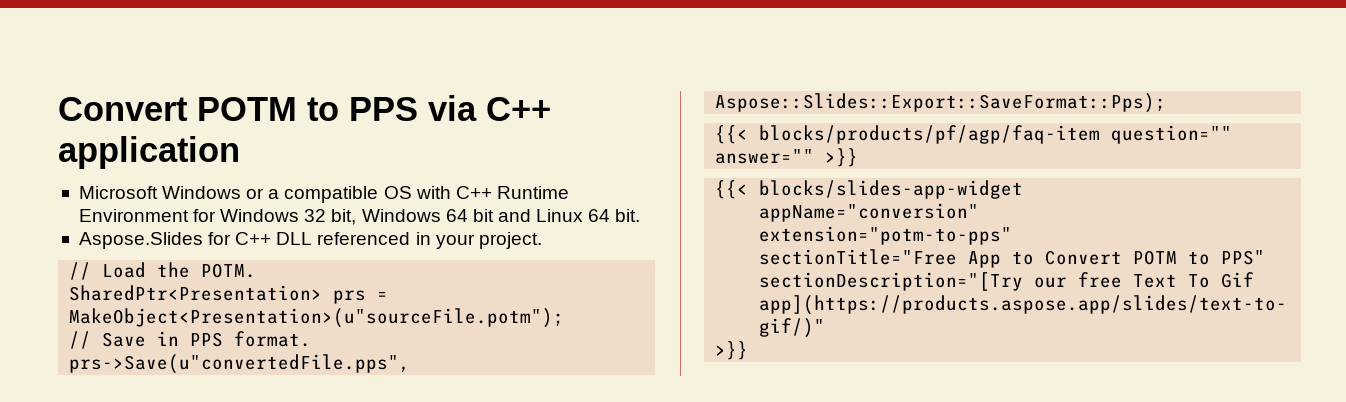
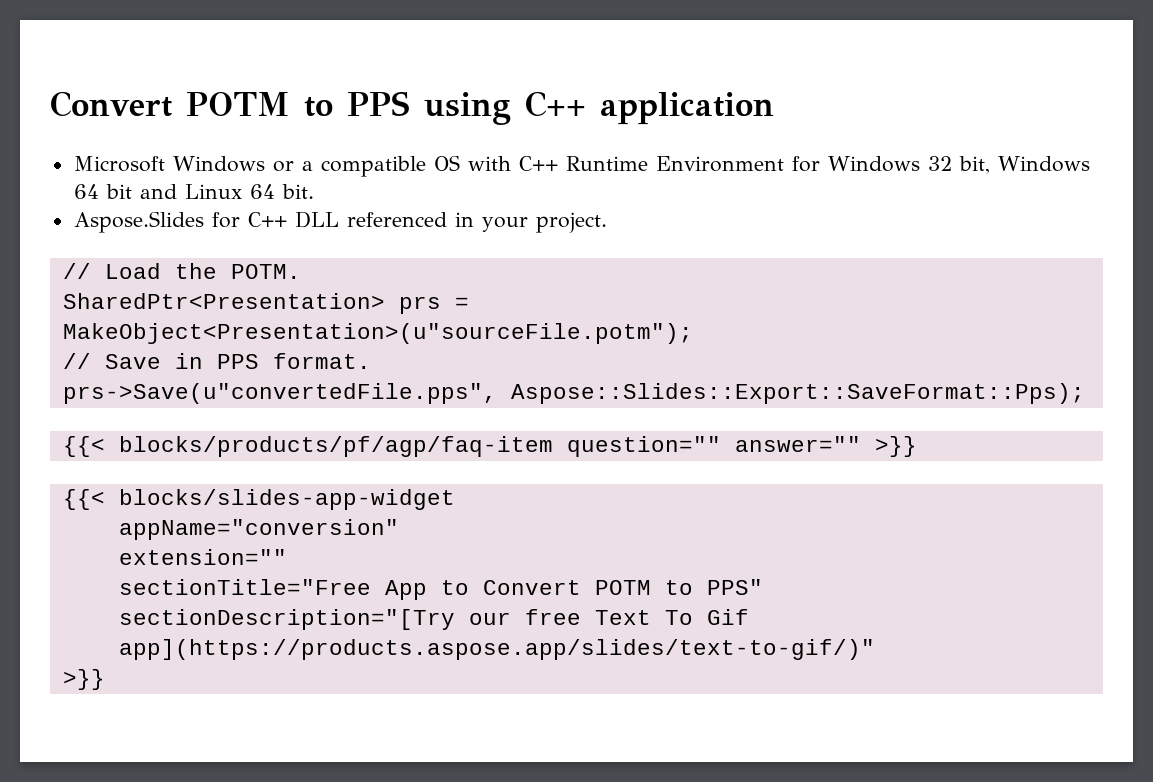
- Convert POTM to PPS via C++ application
+ Convert POTM to PPS using C++ application
- extension="potm-to-pps"
+ extension=""

